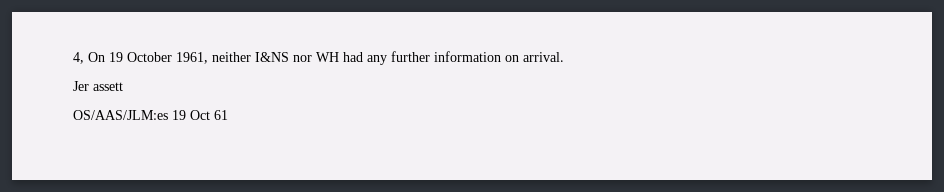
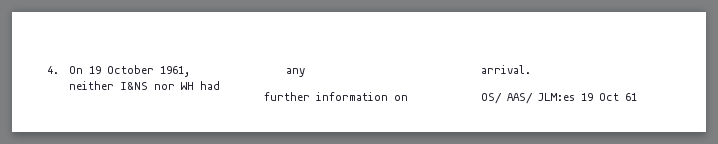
- 4, On 19 October 1961, neither I&NS nor WH had any further information on arrival.
+ 4. On 19 October 1961, neither I&NS nor WH had any
+ further information on arrival.
- Jer assett
- OS/AAS/JLM:es 19 Oct 61
+ OS/ AAS/ JLM:es 19 Oct 61

